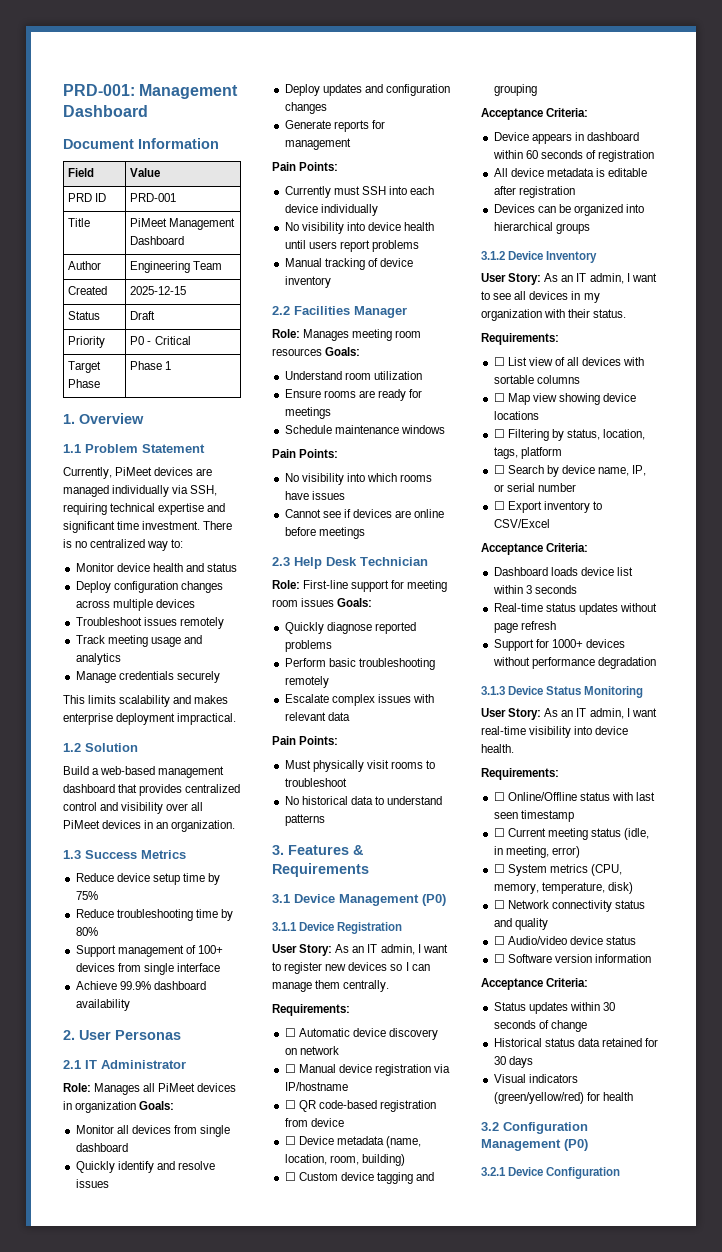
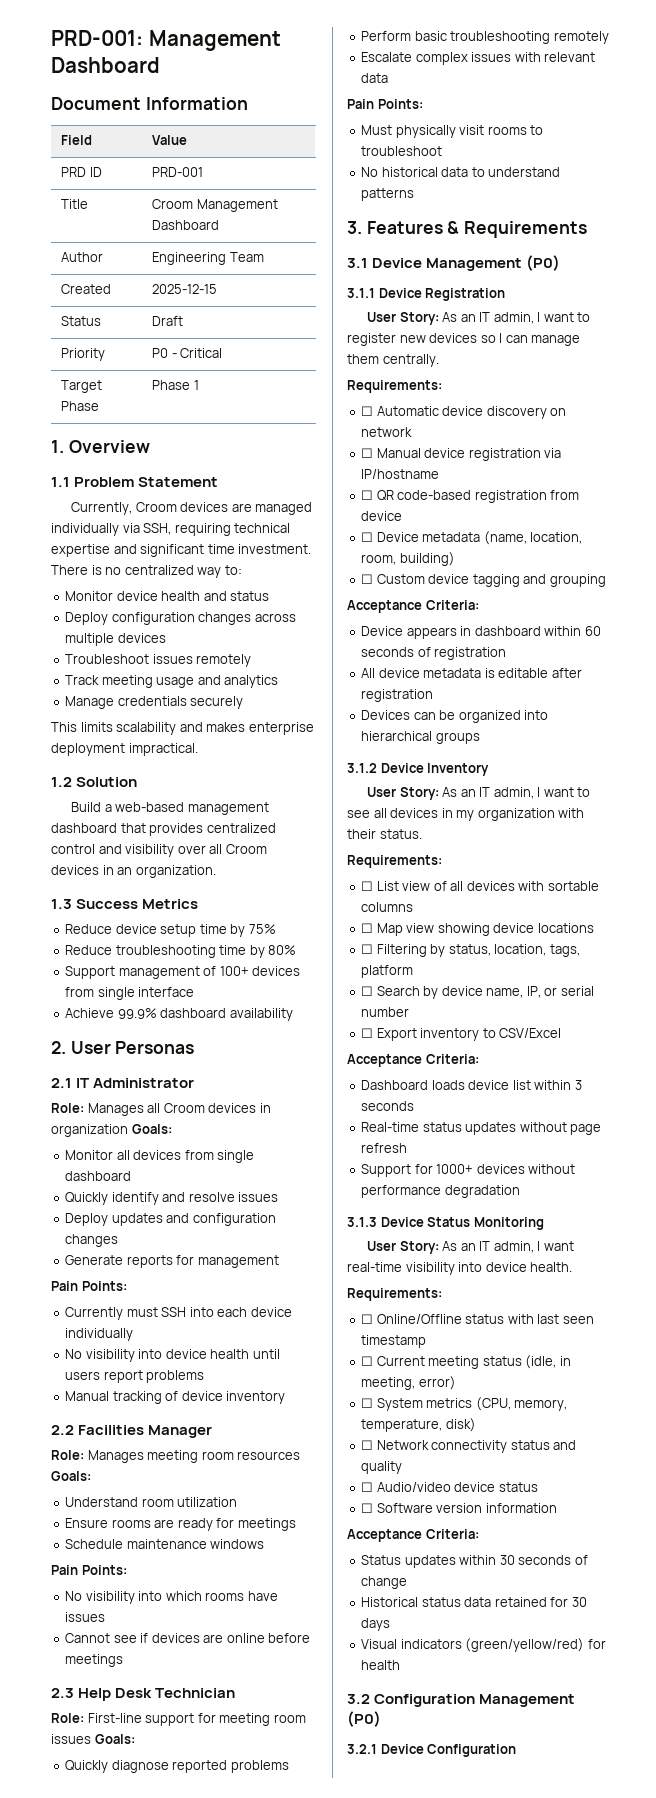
- Title | PiMeet Management Dashboard
+ Title | Croom Management Dashboard
- Currently, PiMeet devices are managed individually via SSH, requiring technical expertise and significant time investment.
+ Currently, Croom devices are managed individually via SSH, requiring technical expertise and significant time investment.
- Build a web-based management dashboard that provides centralized control and visibility over all PiMeet devices in an organization.
+ Build a web-based management dashboard that provides centralized control and visibility over all Croom devices in an organization.
- Role: Manages all PiMeet devices in organization Goals:
+ Role: Manages all Croom devices in organization Goals:

